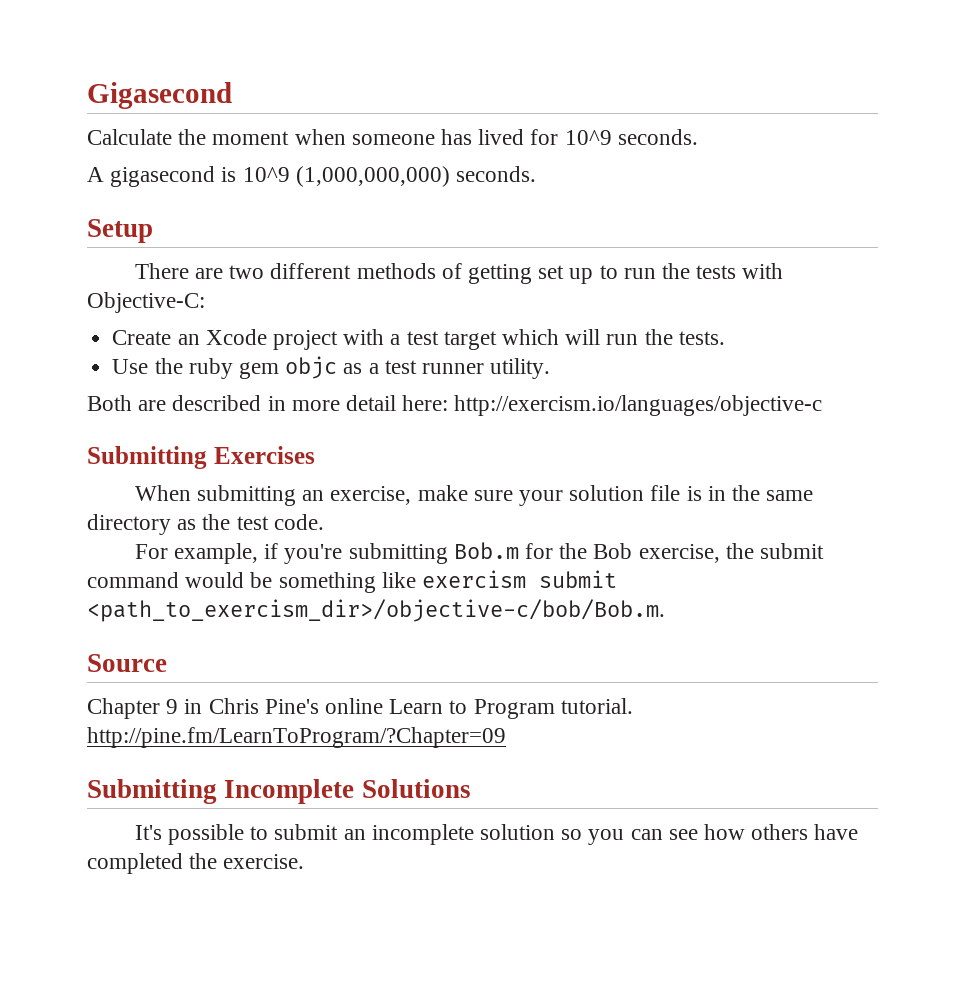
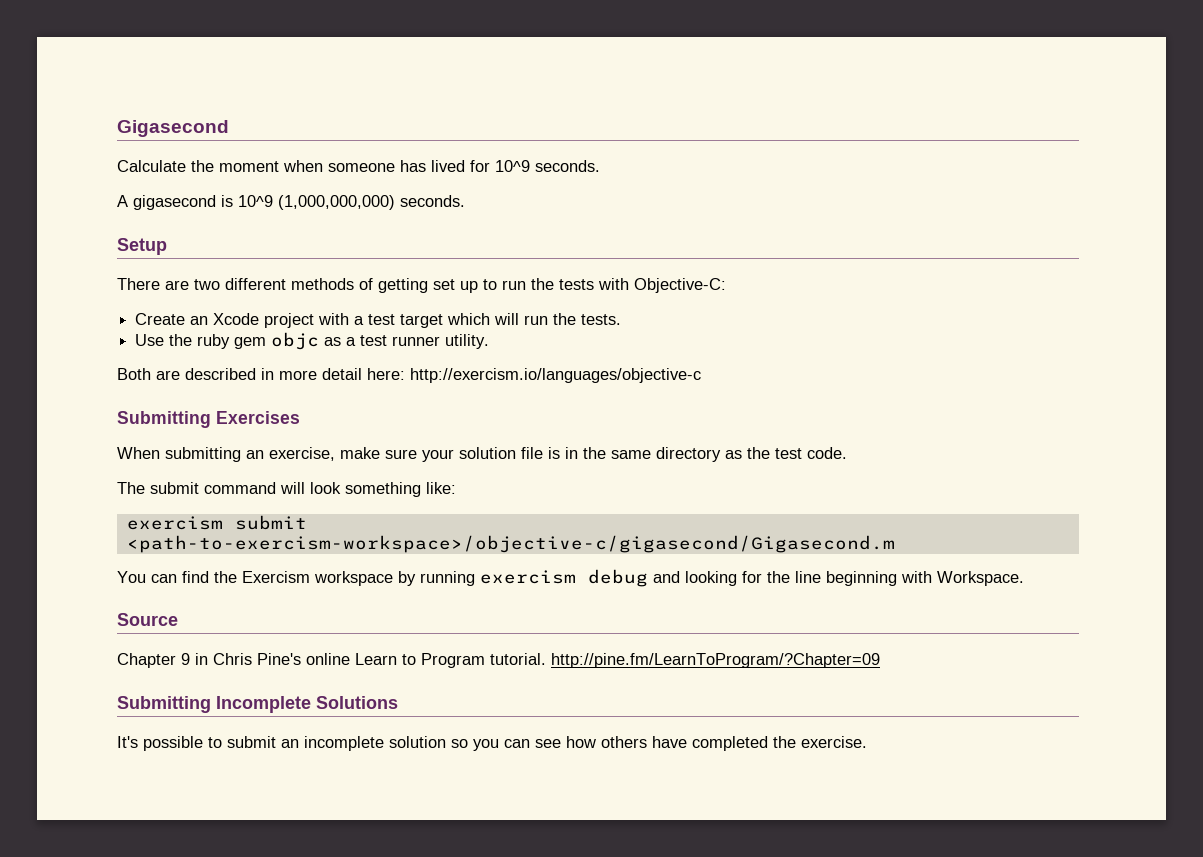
- For example, if you're submitting Bob.m for the Bob exercise, the submit command would be something like exercism submit <path_to_exercism_dir>/objective-c/bob/Bob.m.
+ The submit command will look something like:
+ exercism submit <path-to-exercism-workspace>/objective-c/gigasecond/Gigasecond.m
+ You can find the Exercism workspace by running exercism debug and looking for the line beginning with Workspace.

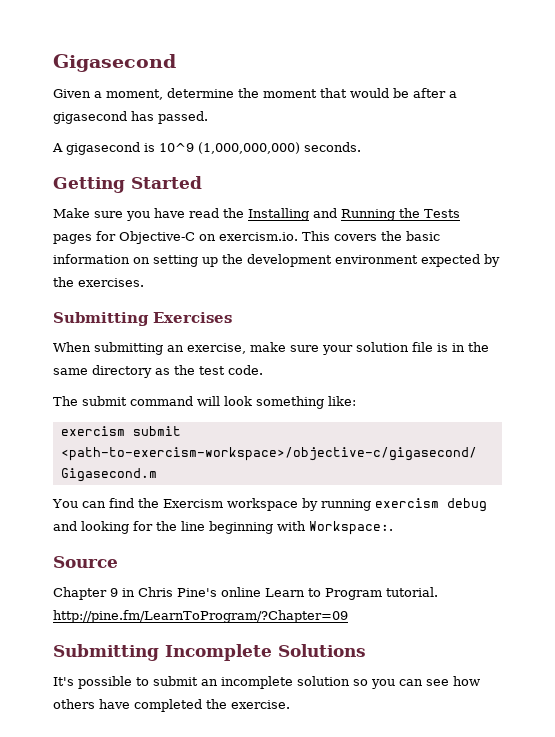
- Calculate the moment when someone has lived for 10^9 seconds.
+ Given a moment, determine the moment that would be after a gigasecond has passed.
- Setup
- There are two different methods of getting set up to run the tests with Objective-C:
- Create an Xcode project with a test target which will run the tests.
- Use the ruby gem objc as a test runner utility.
- Both are described in more detail here: http://exercism.io/languages/objective-c
+ Getting Started
+ Make sure you have read the Installing and Running the Tests pages for Objective-C on exercism.io. This covers the basic information on setting up the development environment expected by the exercises.
- You can find the Exercism workspace by running exercism debug and looking for the line beginning with Workspace.
+ You can find the Exercism workspace by running exercism debug and looking for the line beginning with Workspace:.

